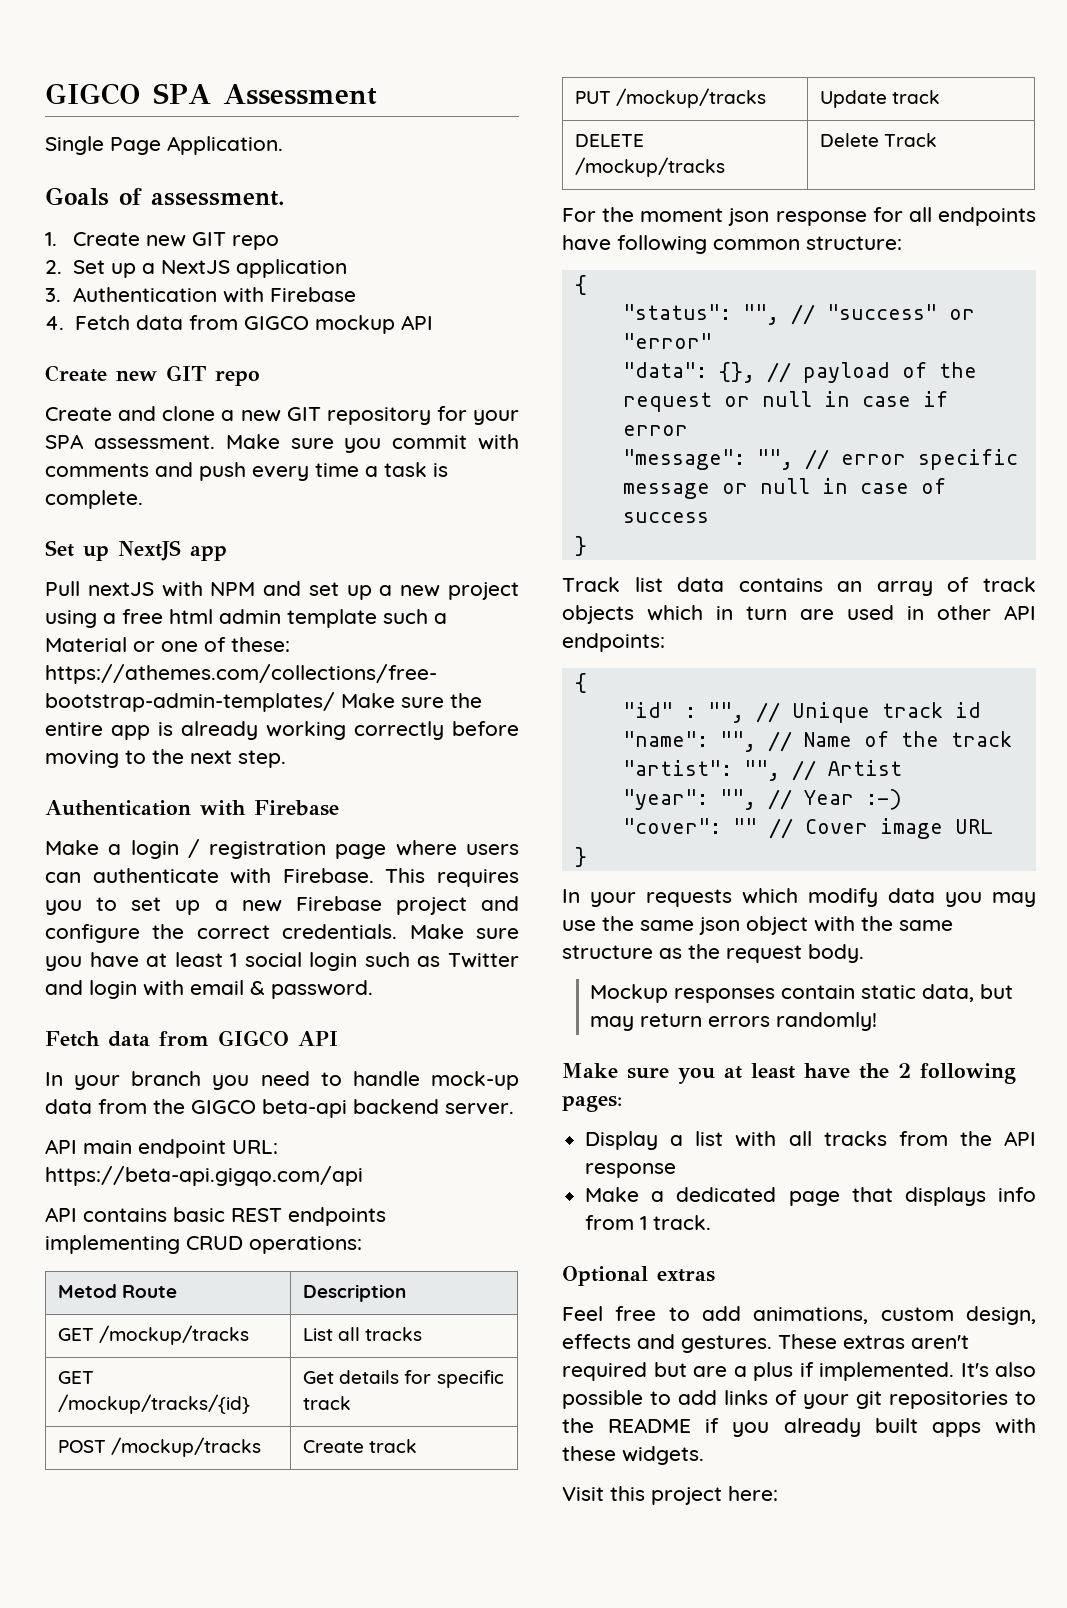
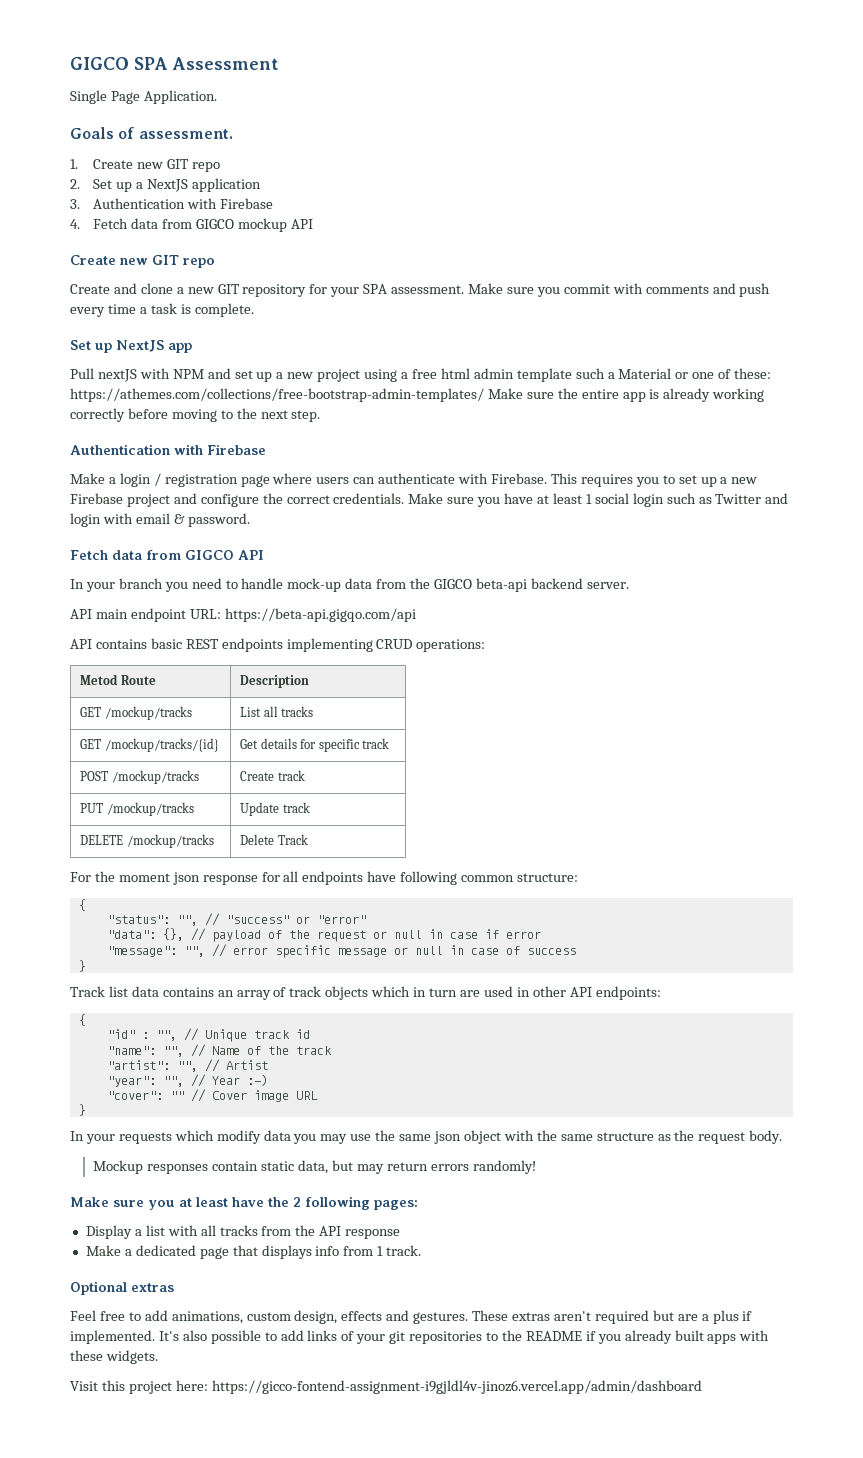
- Visit this project here:
+ Visit this project here: https://gicco-fontend-assignment-i9gjldl4v-jinoz6.vercel.app/admin/dashboard

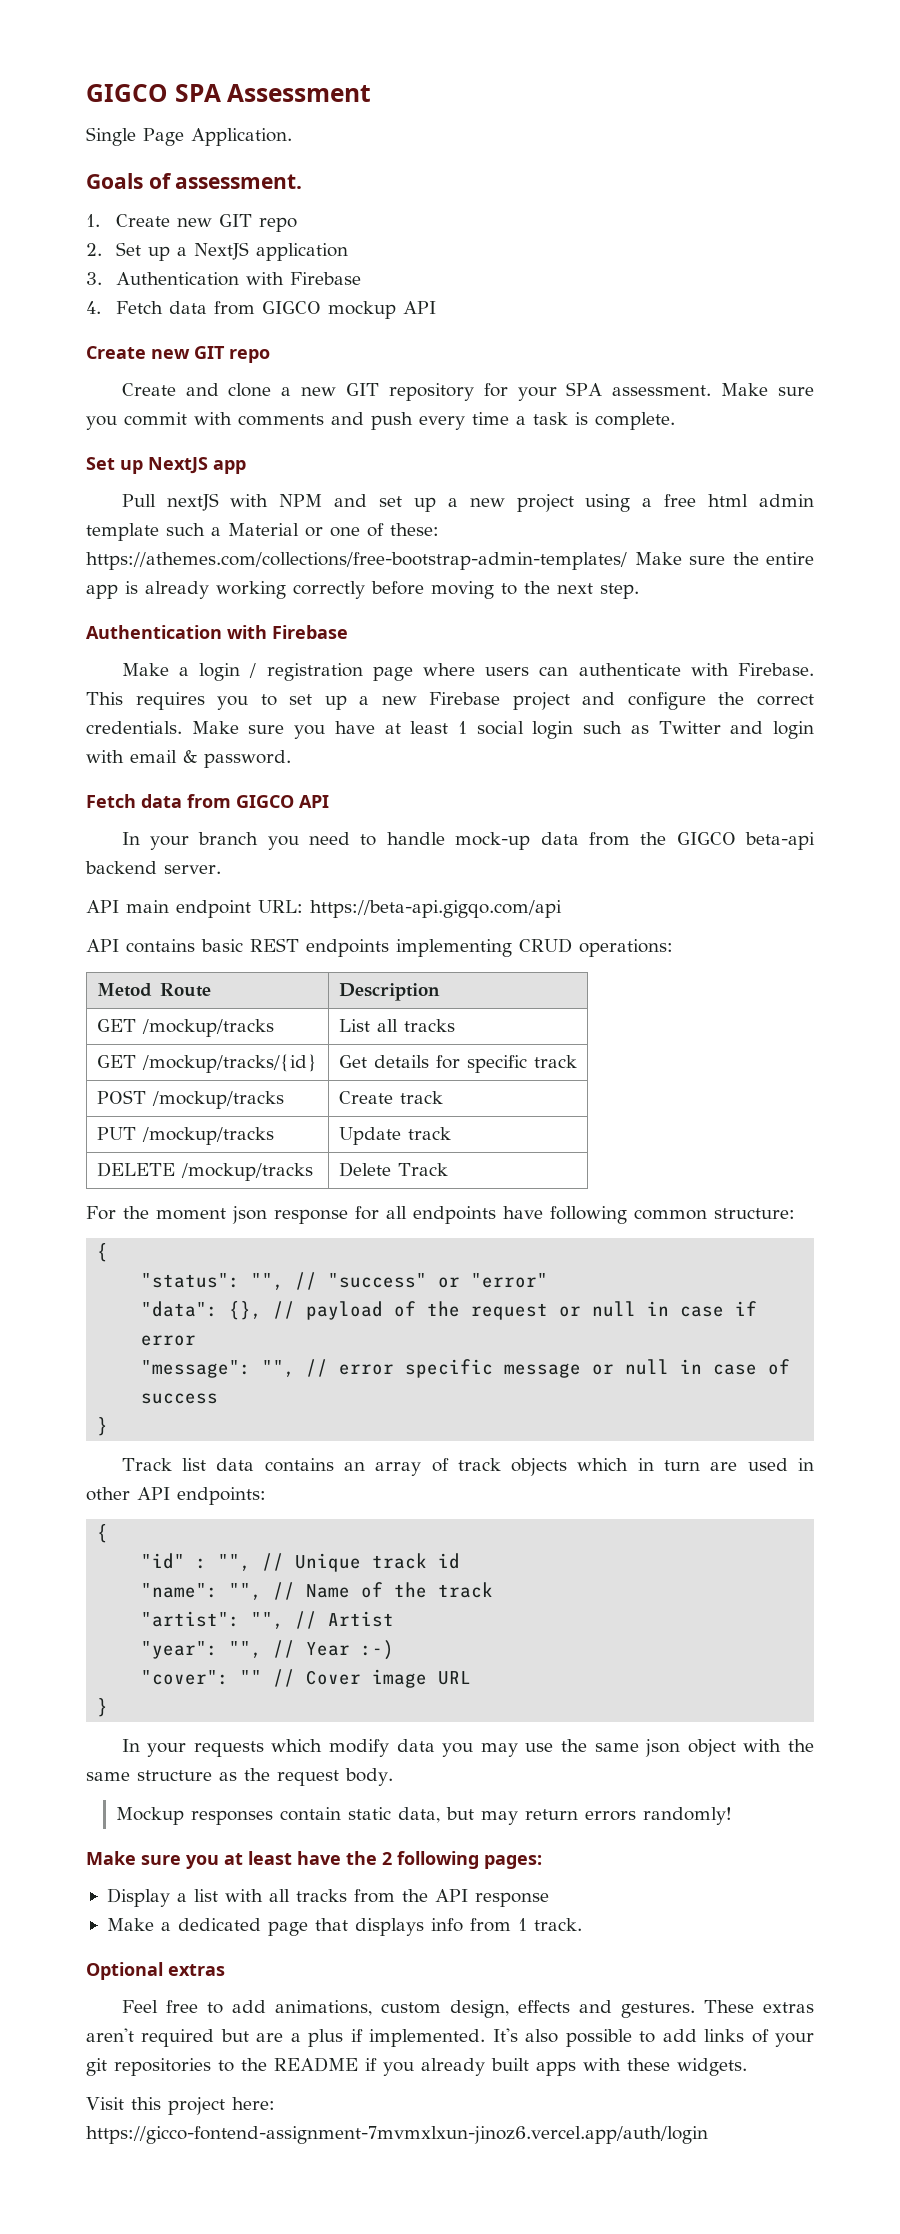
- Visit this project here: https://gicco-fontend-assignment-i9gjldl4v-jinoz6.vercel.app/admin/dashboard
+ Visit this project here: https://gicco-fontend-assignment-7mvmxlxun-jinoz6.vercel.app/auth/login

